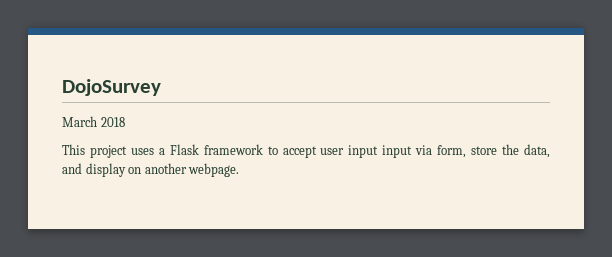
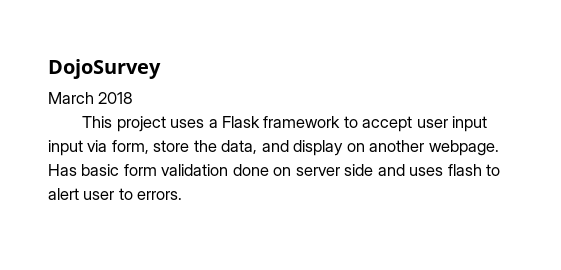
+ Has basic form validation done on server side and uses flash to alert user to errors.

